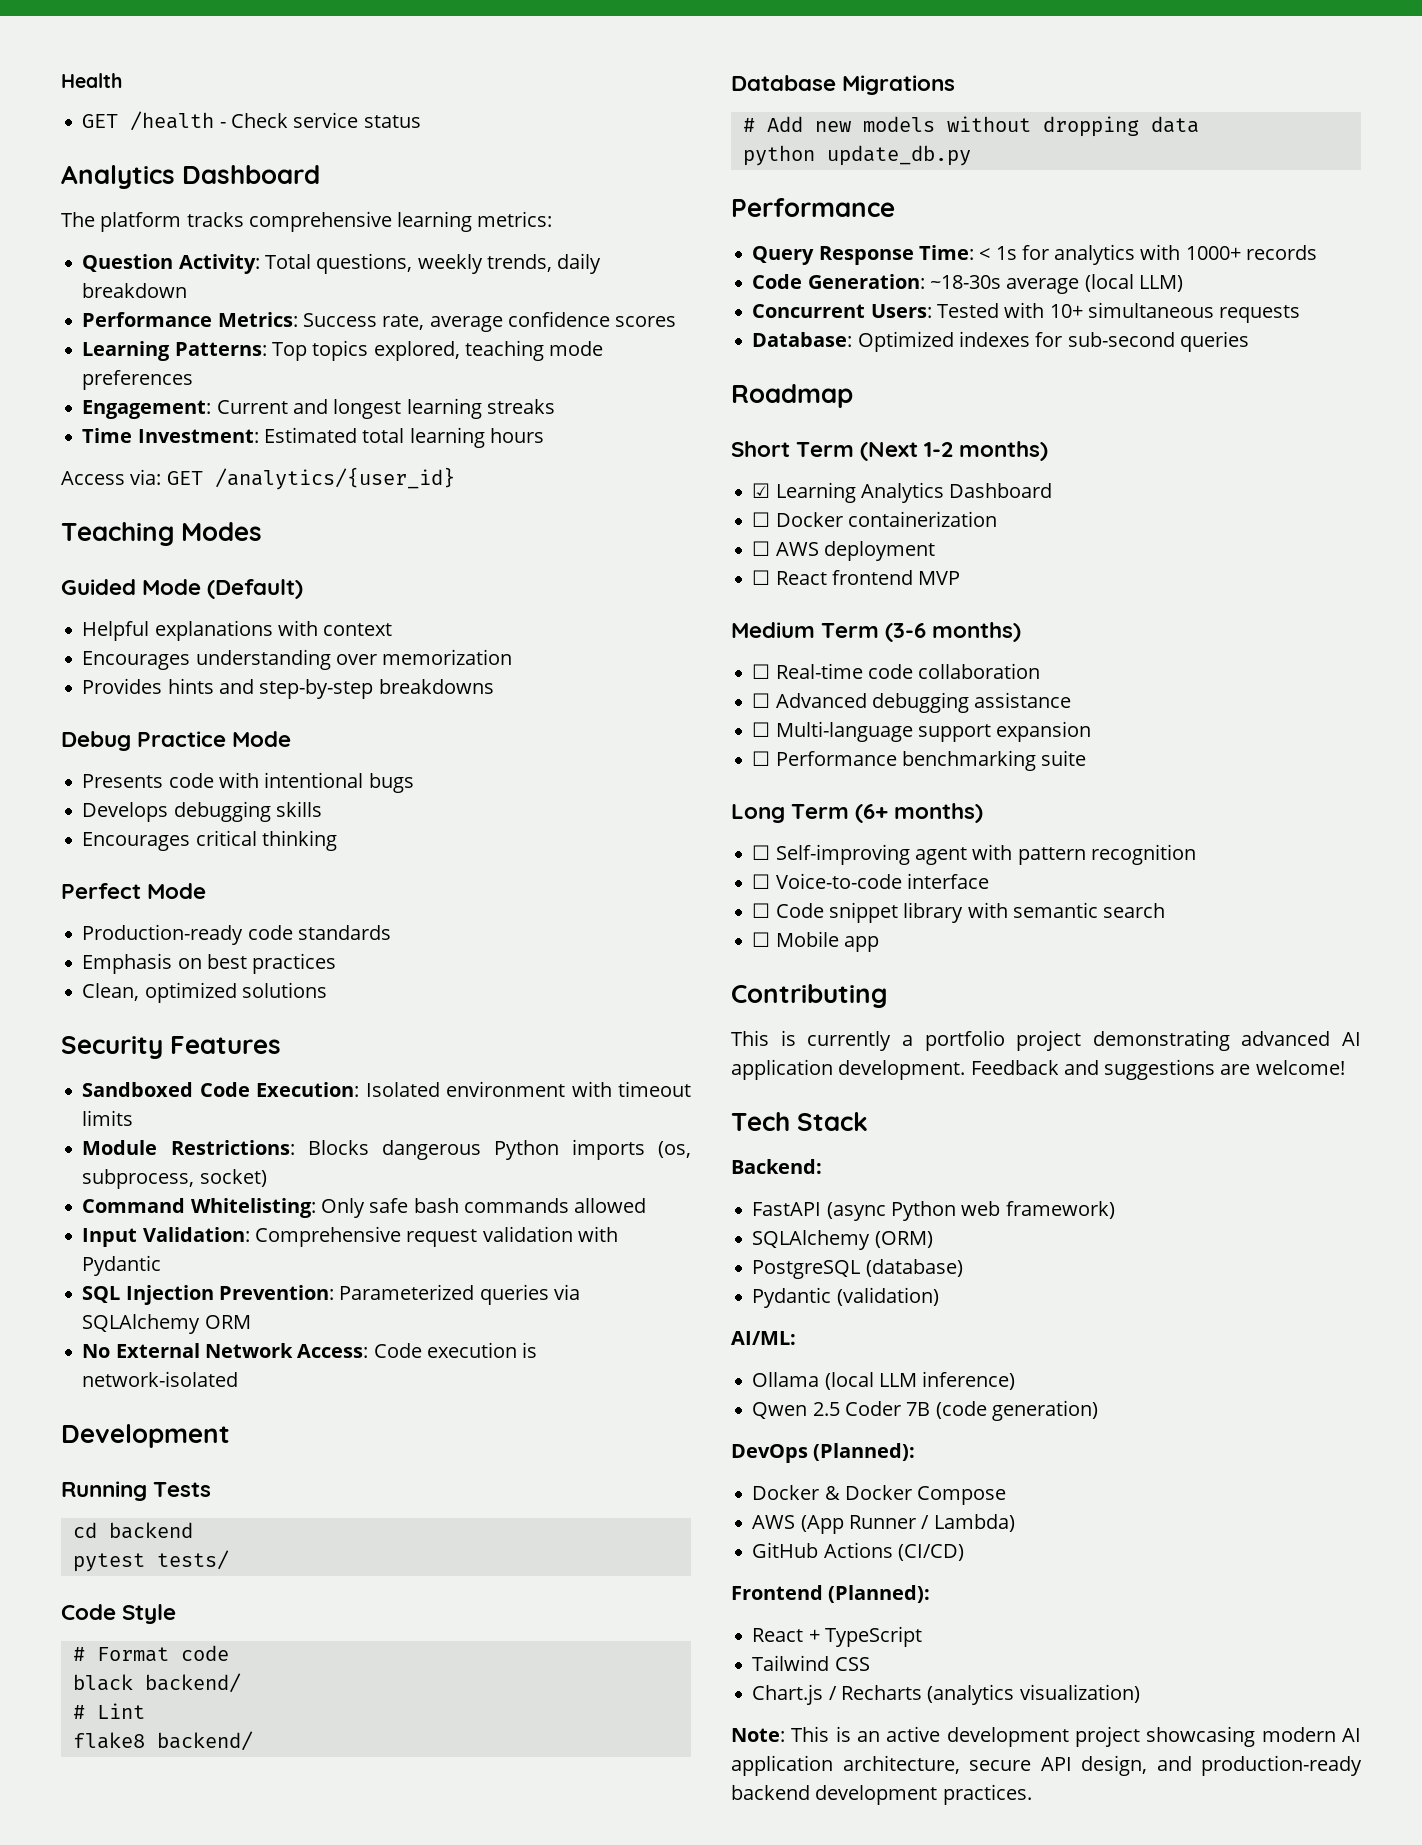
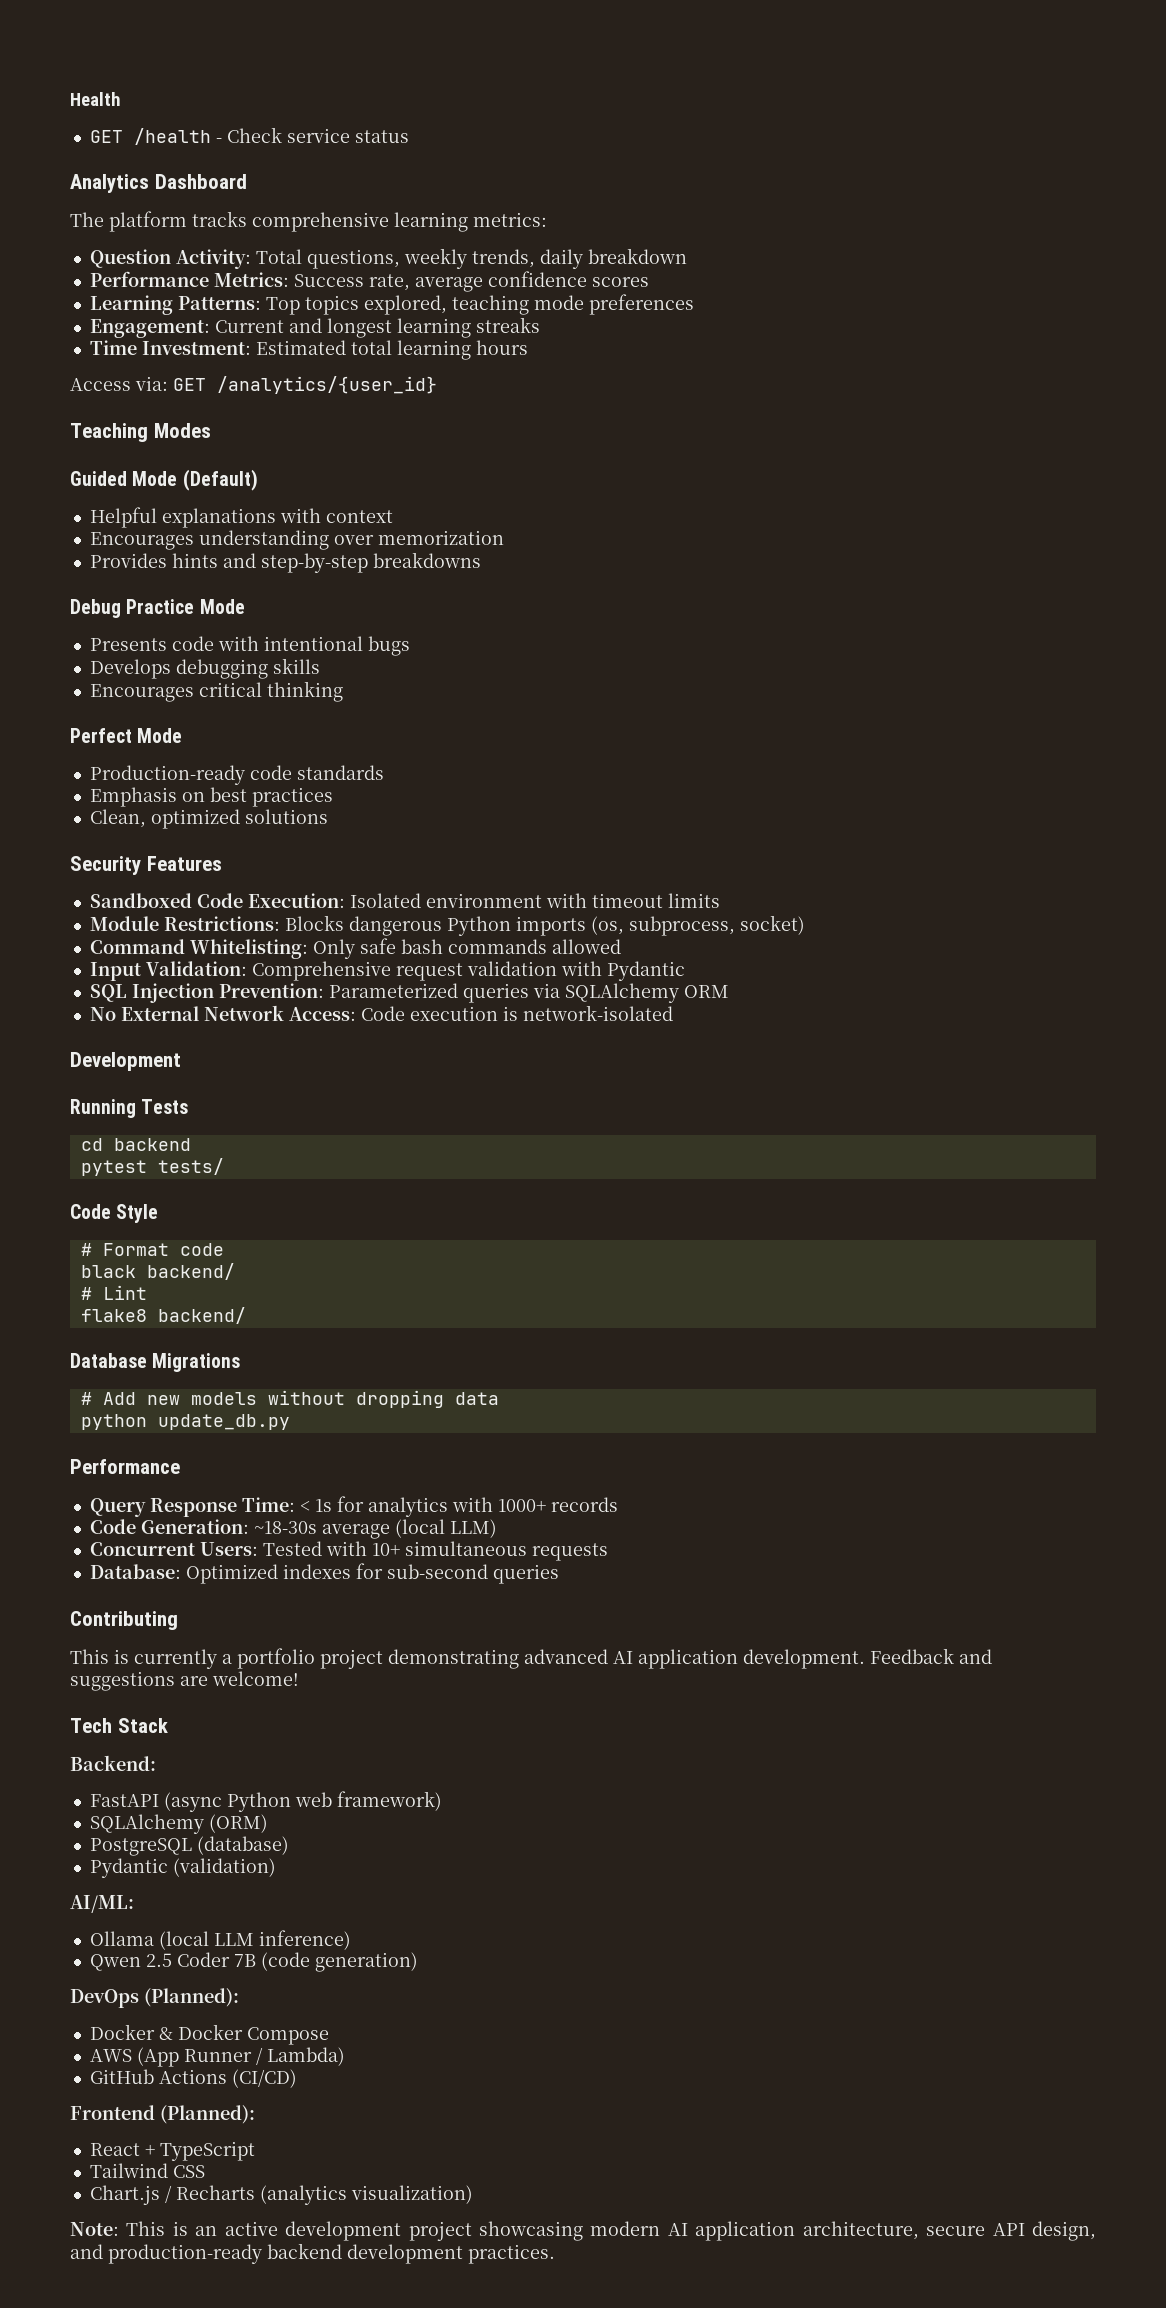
- Roadmap
- Short Term (Next 1-2 months)
- ☑ Learning Analytics Dashboard
- ☐ Docker containerization
- ☐ AWS deployment
- ☐ React frontend MVP
- Medium Term (3-6 months)
- ☐ Real-time code collaboration
- ☐ Advanced debugging assistance
- ☐ Multi-language support expansion
- ☐ Performance benchmarking suite
- Long Term (6+ months)
- ☐ Self-improving agent with pattern recognition
- ☐ Voice-to-code interface
- ☐ Code snippet library with semantic search
- ☐ Mobile app

